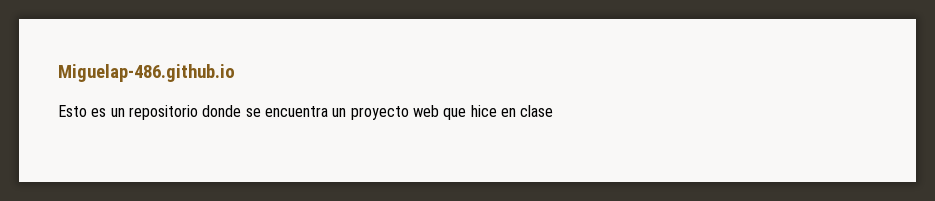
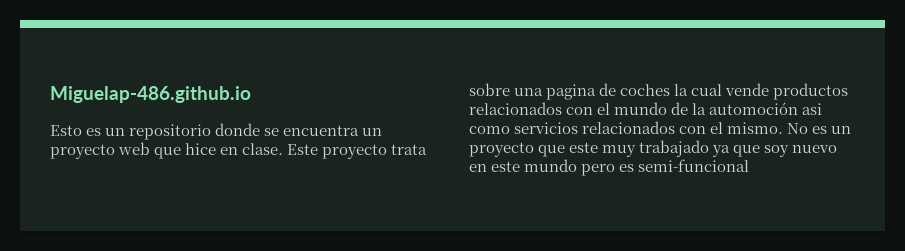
- Esto es un repositorio donde se encuentra un proyecto web que hice en clase
+ Esto es un repositorio donde se encuentra un proyecto web que hice en clase. Este proyecto trata sobre una pagina de coches la cual vende productos relacionados con el mundo de la automoción asi como servicios relacionados con el mismo. No es un proyecto que este muy trabajado ya que soy nuevo en este mundo pero es semi-funcional

